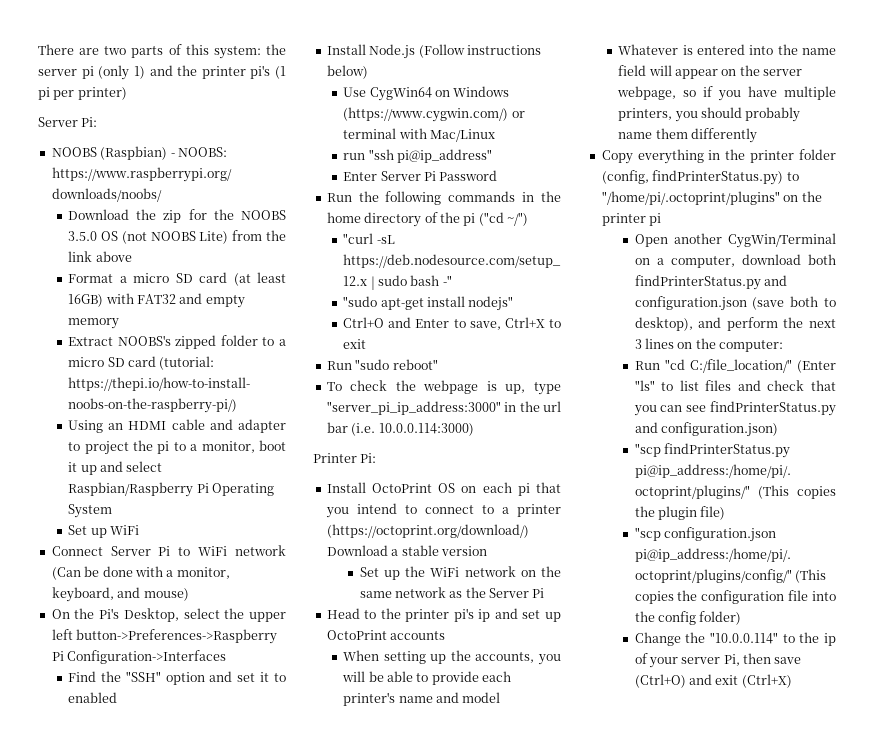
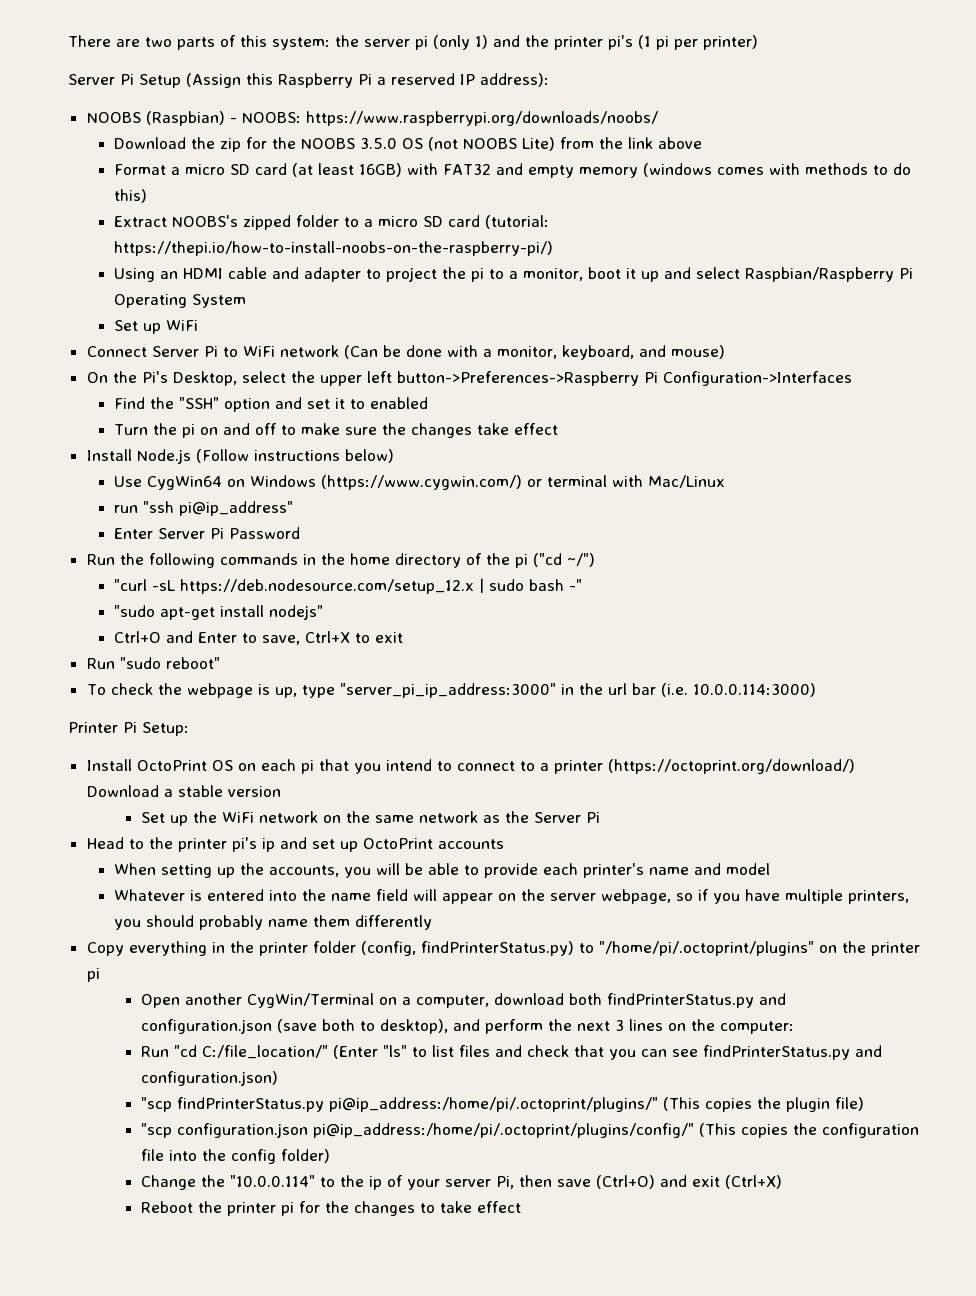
- Server Pi:
+ Server Pi Setup (Assign this Raspberry Pi a reserved IP address):
- Format a micro SD card (at least 16GB) with FAT32 and empty memory
+ Format a micro SD card (at least 16GB) with FAT32 and empty memory (windows comes with methods to do this)
+ Turn the pi on and off to make sure the changes take effect
- Printer Pi:
+ Printer Pi Setup:
+ Reboot the printer pi for the changes to take effect

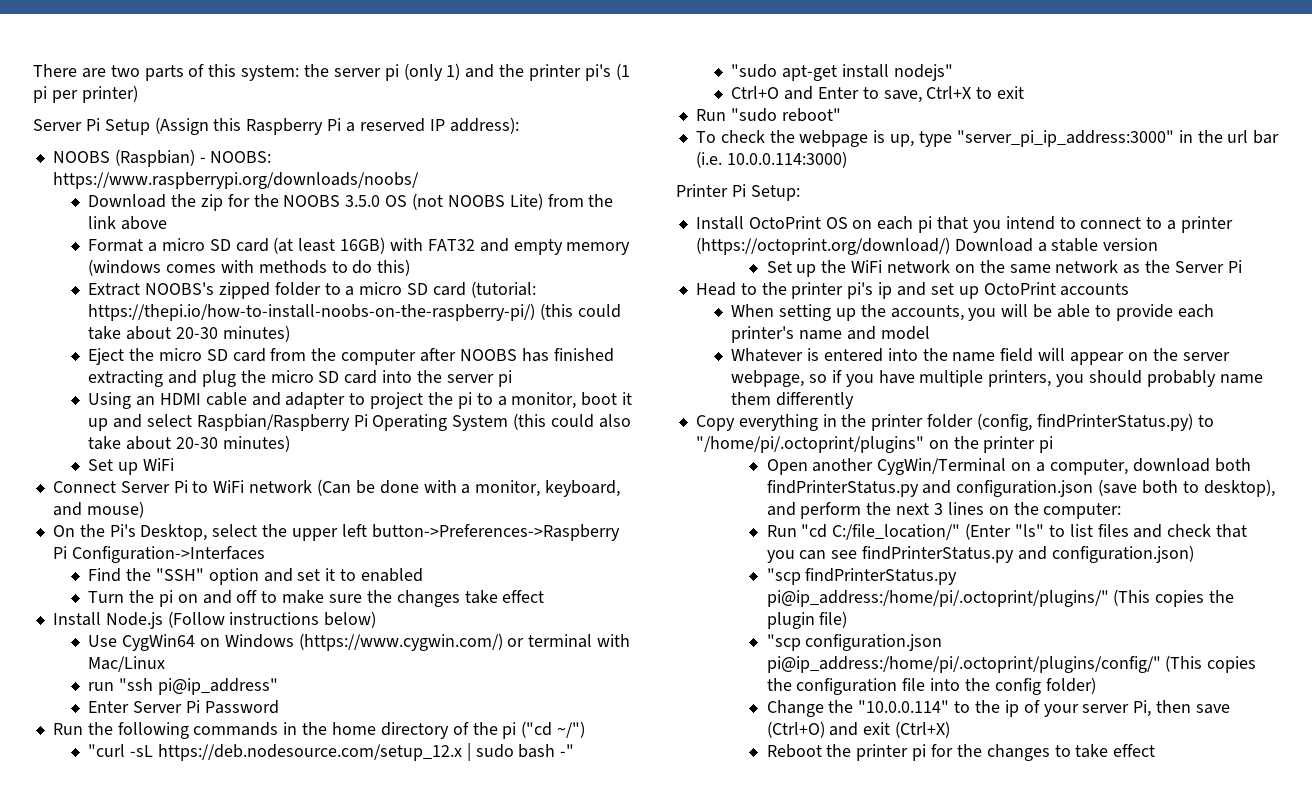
- Extract NOOBS's zipped folder to a micro SD card (tutorial: https://thepi.io/how-to-install-noobs-on-the-raspberry-pi/)
+ Extract NOOBS's zipped folder to a micro SD card (tutorial: https://thepi.io/how-to-install-noobs-on-the-raspberry-pi/) (this could take about 20-30 minutes)
+ Eject the micro SD card from the computer after NOOBS has finished extracting and plug the micro SD card into the server pi
- Using an HDMI cable and adapter to project the pi to a monitor, boot it up and select Raspbian/Raspberry Pi Operating System
+ Using an HDMI cable and adapter to project the pi to a monitor, boot it up and select Raspbian/Raspberry Pi Operating System (this could also take about 20-30 minutes)

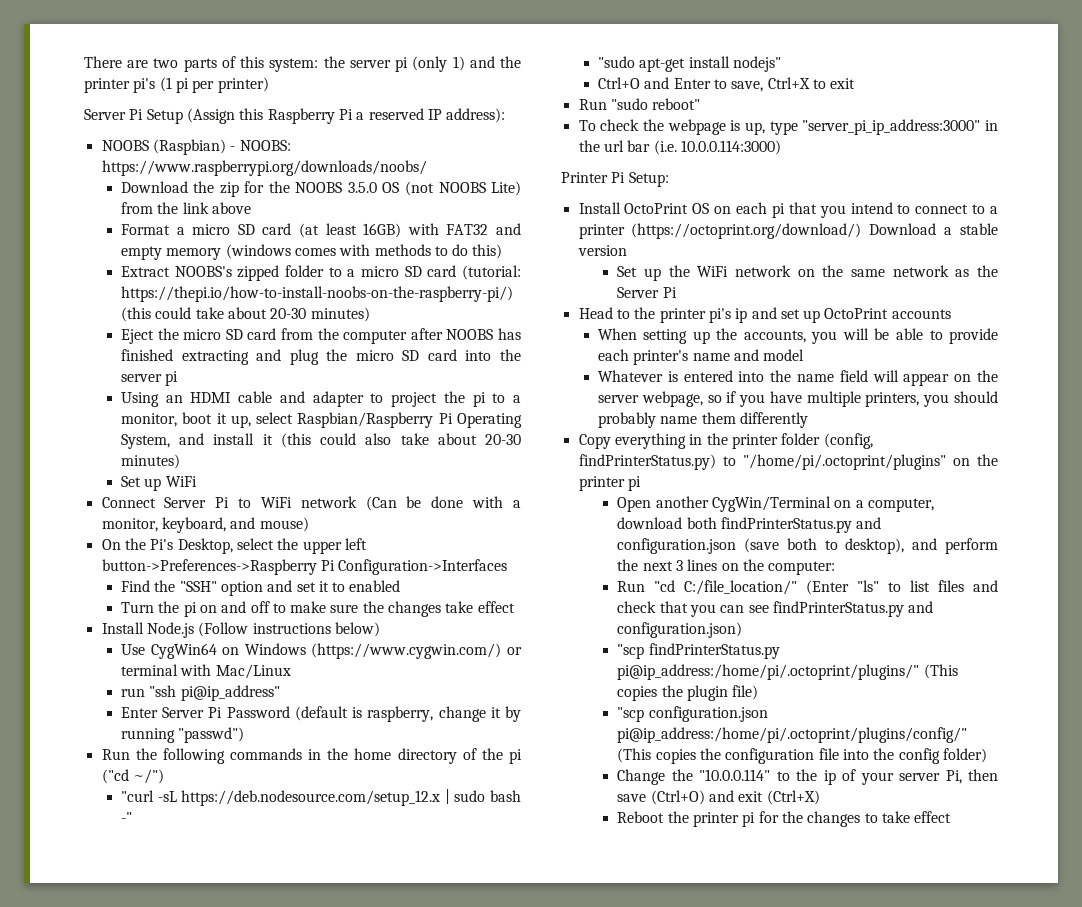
- Using an HDMI cable and adapter to project the pi to a monitor, boot it up and select Raspbian/Raspberry Pi Operating System (this could also take about 20-30 minutes)
+ Using an HDMI cable and adapter to project the pi to a monitor, boot it up, select Raspbian/Raspberry Pi Operating System, and install it (this could also take about 20-30 minutes)
- Enter Server Pi Password
+ Enter Server Pi Password (default is raspberry, change it by running "passwd")

